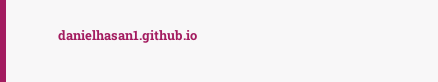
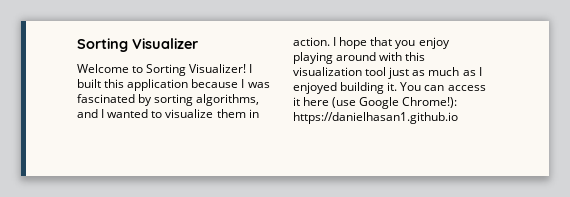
- danielhasan1.github.io
+ Sorting Visualizer
+ Welcome to Sorting Visualizer! I built this application because I was fascinated by sorting algorithms, and I wanted to visualize them in action. I hope that you enjoy playing around with this visualization tool just as much as I enjoyed building it. You can access it here (use Google Chrome!): https://danielhasan1.github.io

